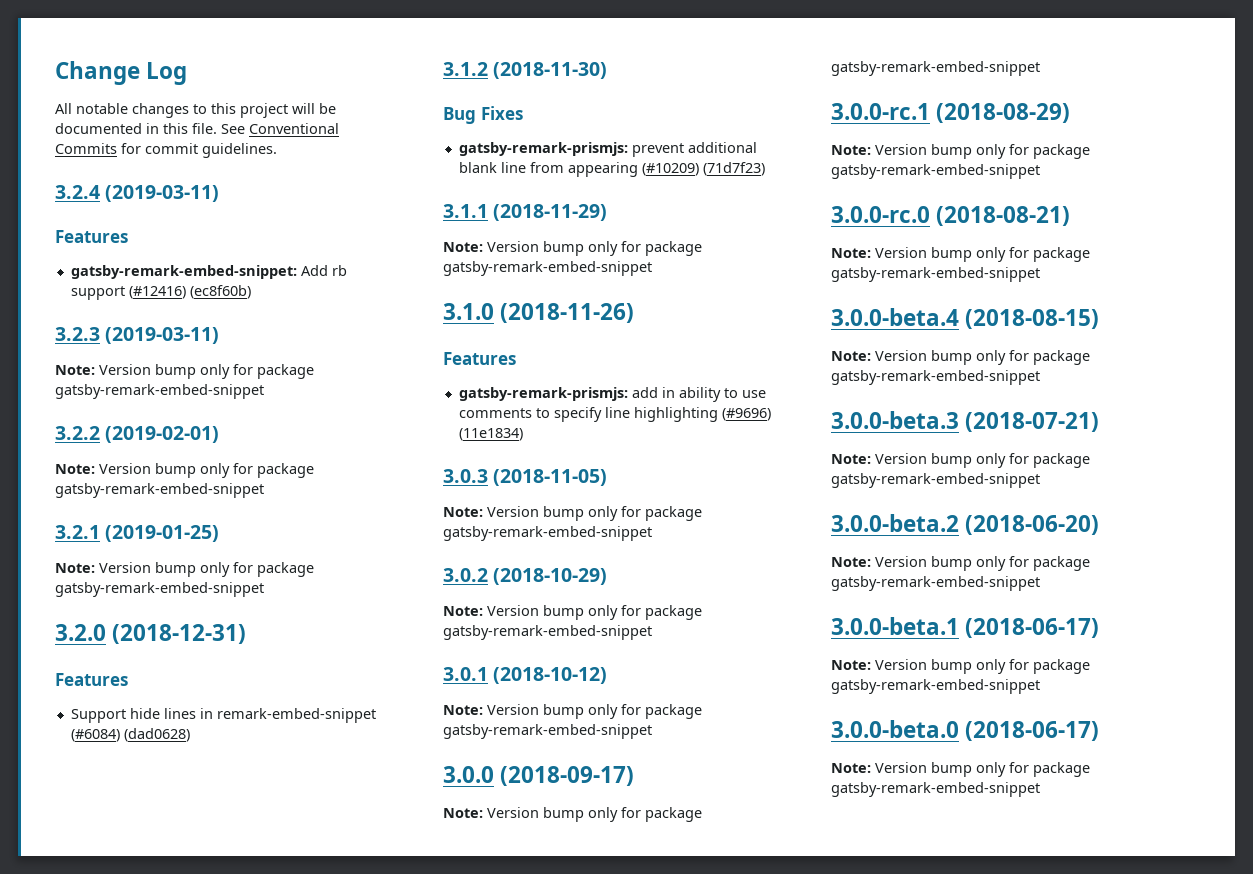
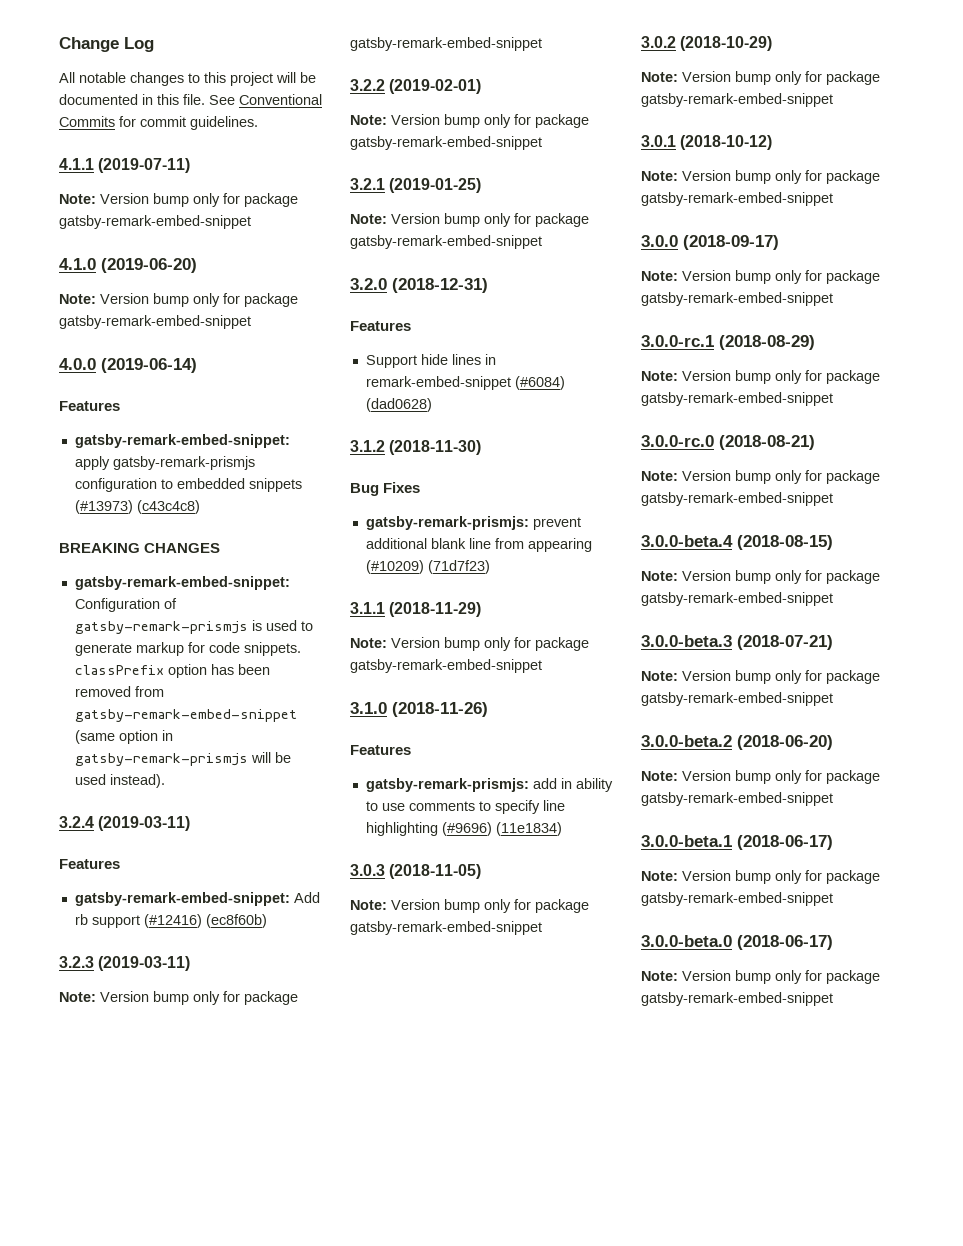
+ 4.1.1 (2019-07-11)
+ Note: Version bump only for package gatsby-remark-embed-snippet
+ 4.1.0 (2019-06-20)
+ Note: Version bump only for package gatsby-remark-embed-snippet
+ 4.0.0 (2019-06-14)
+ Features
+ gatsby-remark-embed-snippet: apply gatsby-remark-prismjs configuration to embedded snippets (#13973) (c43c4c8)
+ BREAKING CHANGES
+ gatsby-remark-embed-snippet: Configuration of gatsby-remark-prismjs is used to generate markup for code snippets. classPrefix option has been removed from gatsby-remark-embed-snippet (same option in gatsby-remark-prismjs will be used instead).

